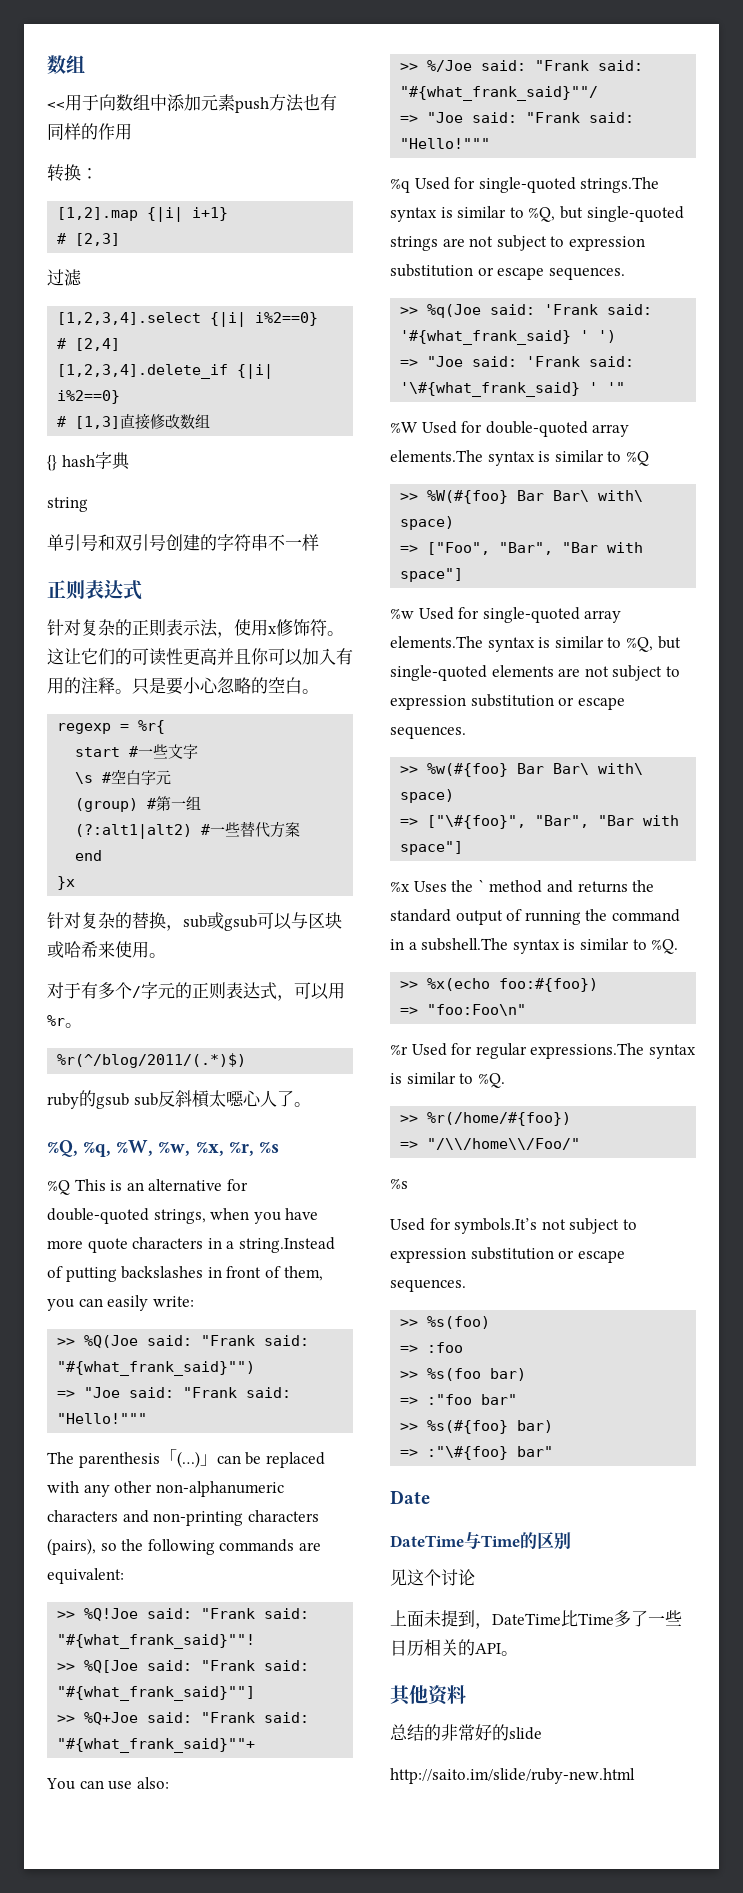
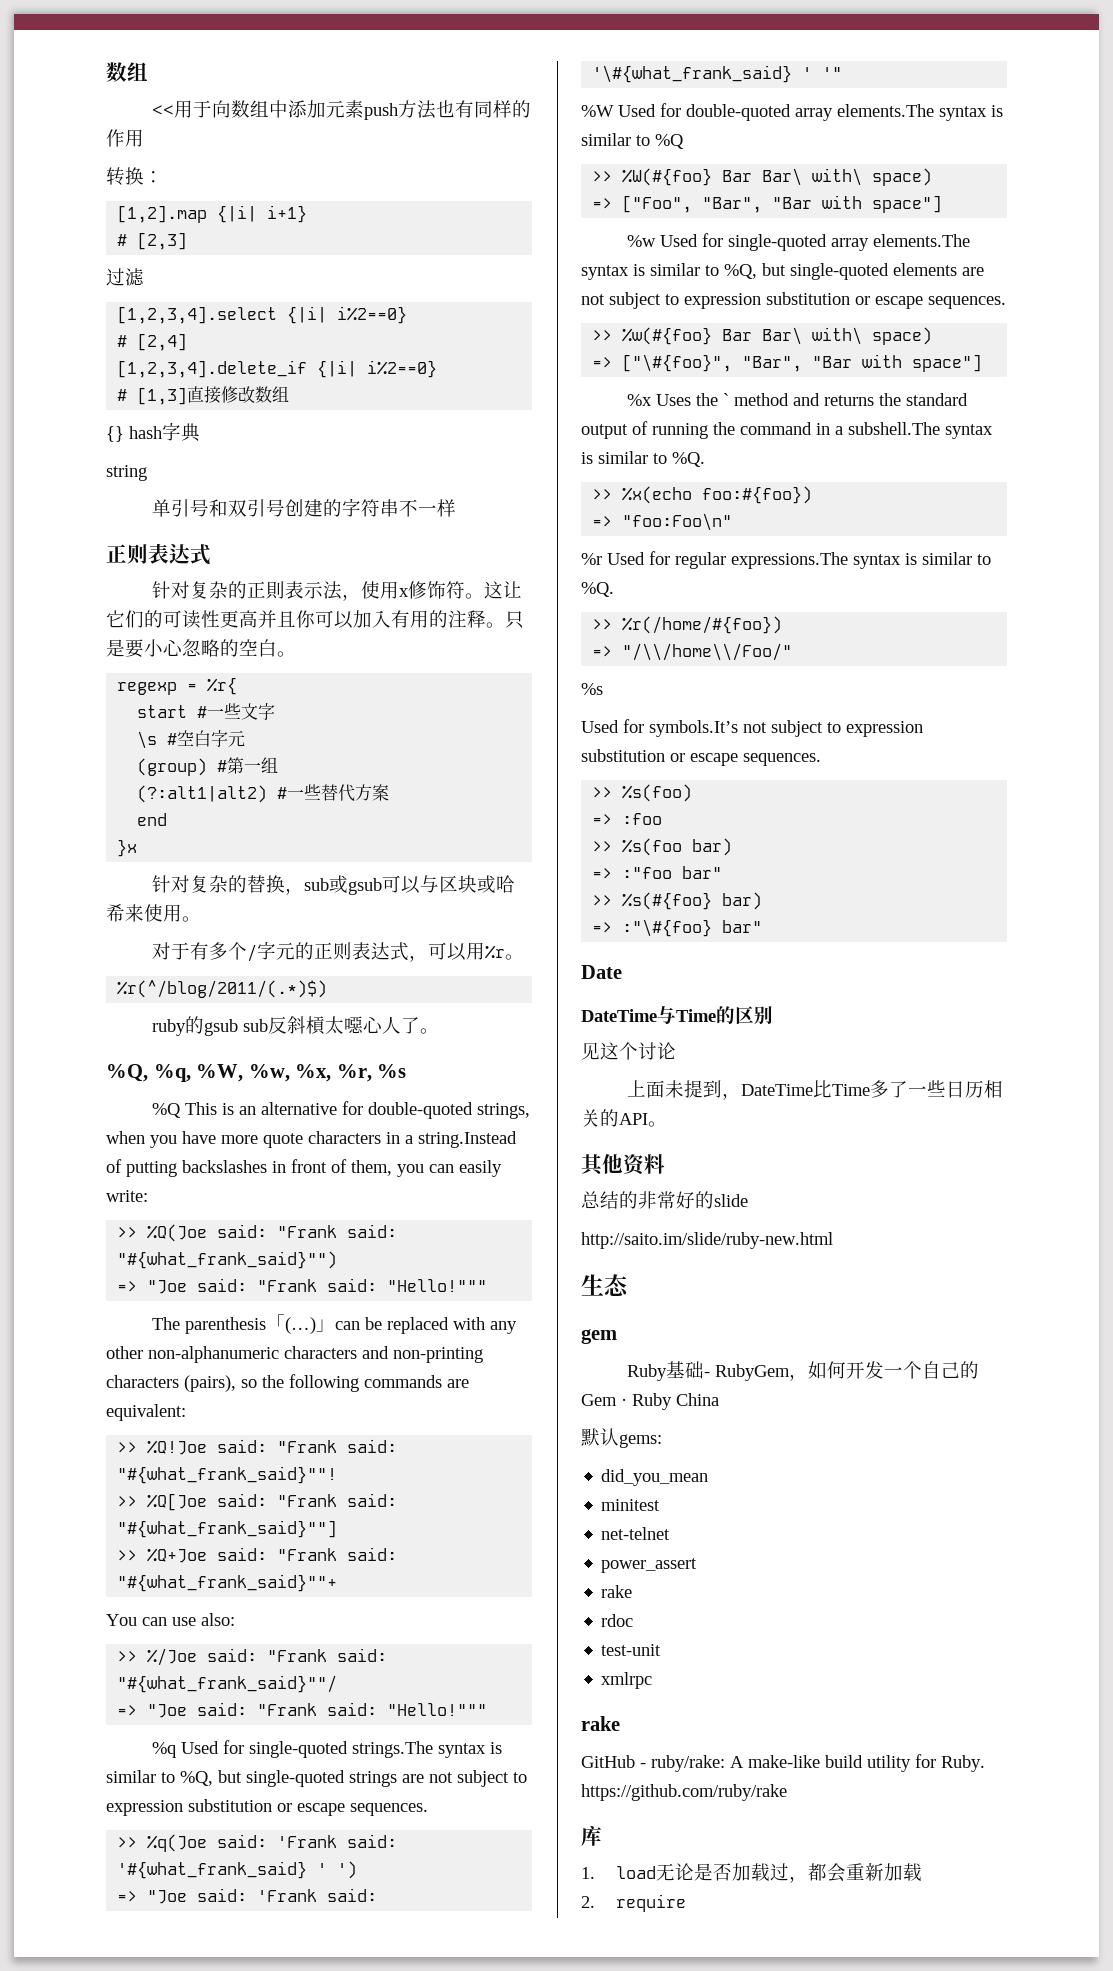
+ 生态
+ gem
+ Ruby基础- RubyGem，如何开发一个自己的Gem · Ruby China
+ 默认gems:
+ did_you_mean
+ minitest
+ net-telnet
+ power_assert
+ rake
+ rdoc
+ test-unit
+ xmlrpc
+ rake
+ GitHub - ruby/rake: A make-like build utility for Ruby. https://github.com/ruby/rake
+ 库
+ 1. load无论是否加载过，都会重新加载
+ 2. require

